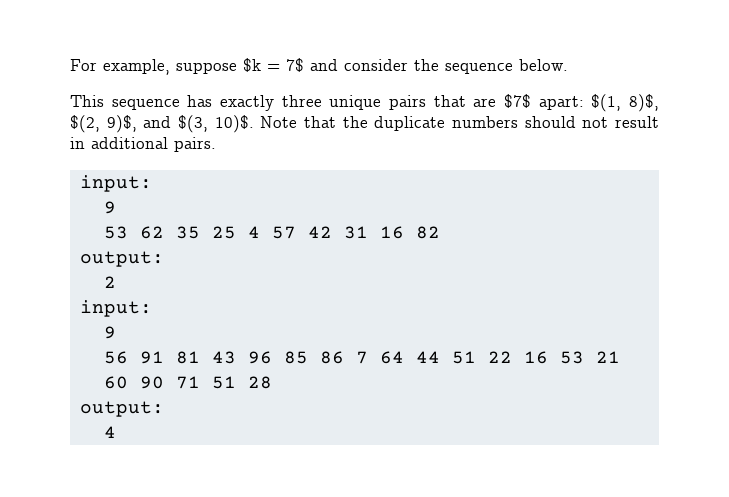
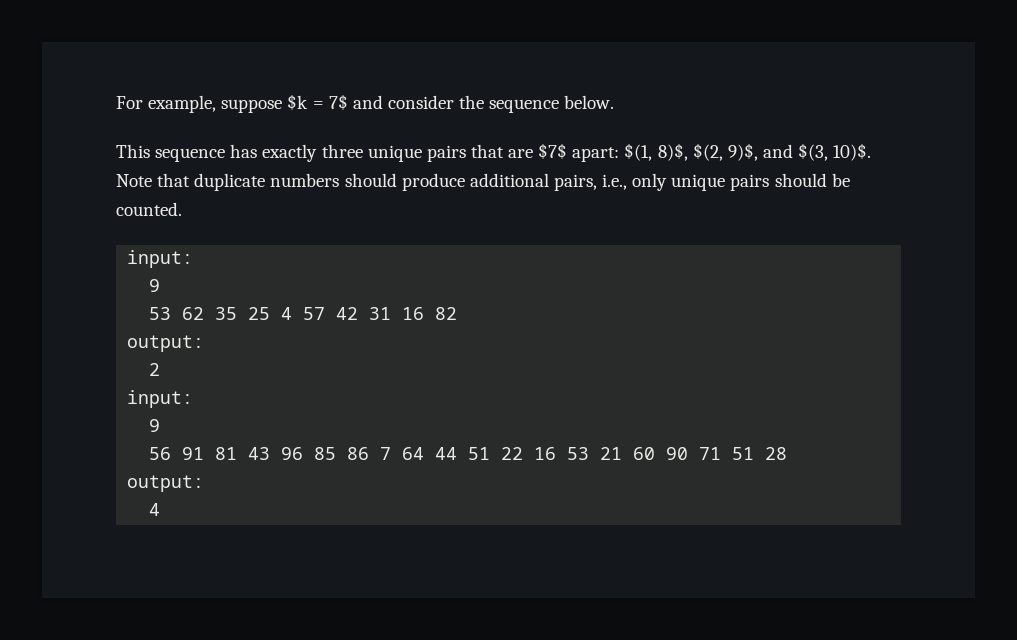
- Note that the duplicate numbers should not result in additional pairs.
+ Note that duplicate numbers should produce additional pairs, i.e., only unique pairs should be counted.

